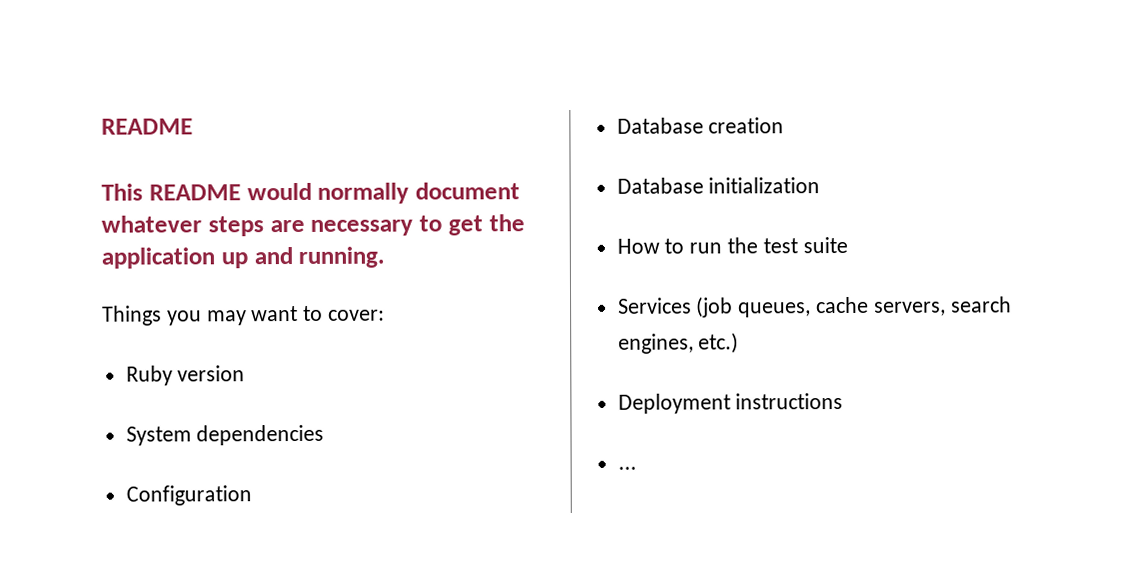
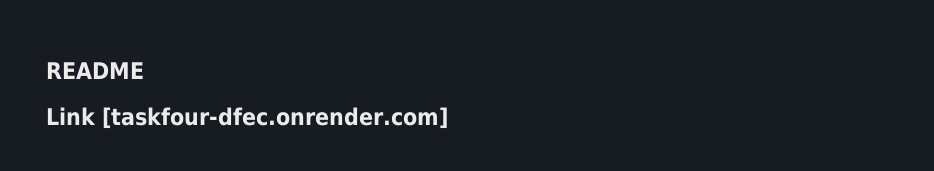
- This README would normally document whatever steps are necessary to get the application up and running.
- Things you may want to cover:
- Ruby version
- System dependencies
- Configuration
- Database creation
- Database initialization
- How to run the test suite
- Services (job queues, cache servers, search engines, etc.)
- Deployment instructions
- ...
+ Link [taskfour-dfec.onrender.com]

